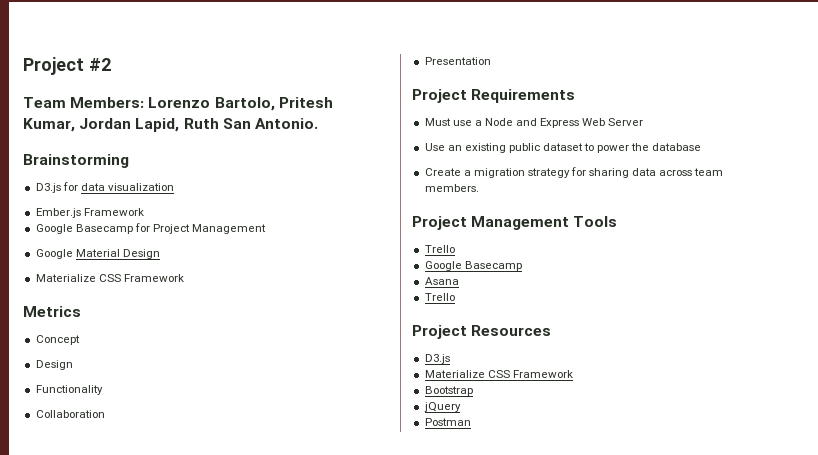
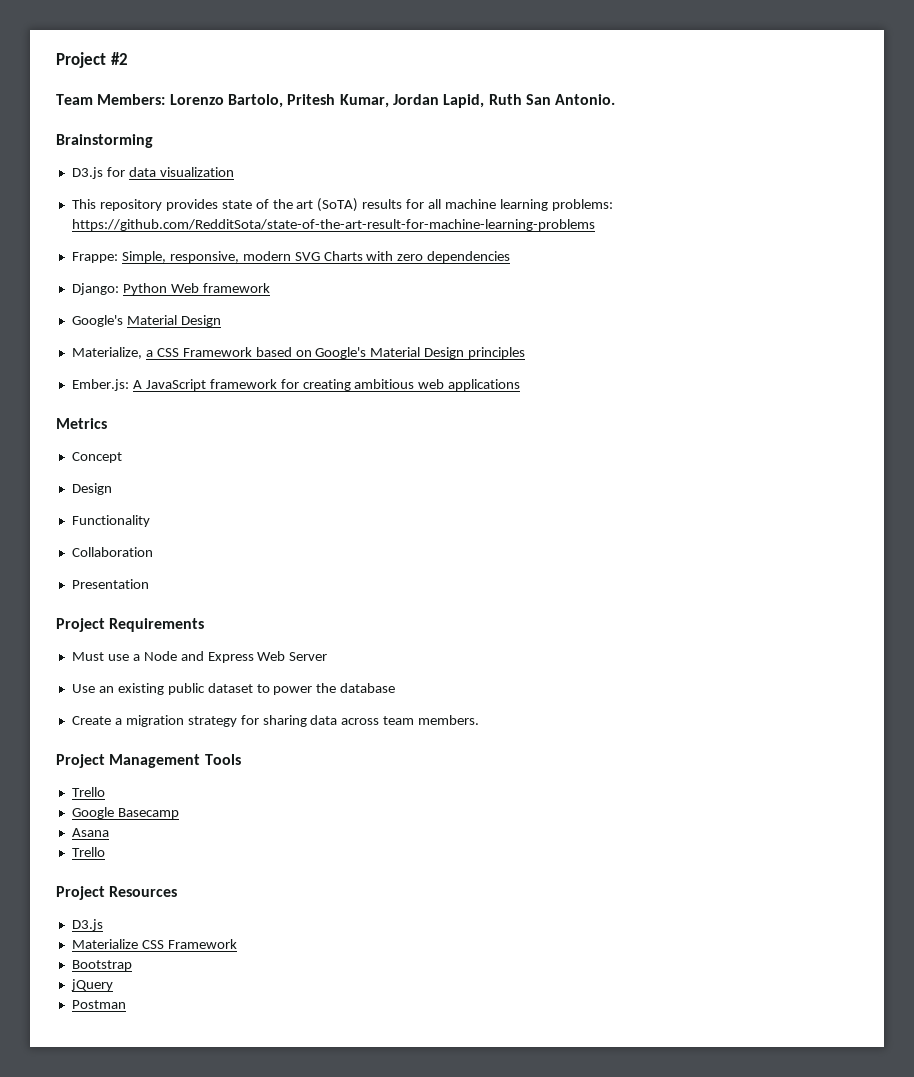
- Ember.js Framework
- Google Basecamp for Project Management
- Google Material Design
- Materialize CSS Framework
+ This repository provides state of the art (SoTA) results for all machine learning problems: https://github.com/RedditSota/state-of-the-art-result-for-machine-learning-problems
+ Frappe: Simple, responsive, modern SVG Charts with zero dependencies
+ Django: Python Web framework
+ Google's Material Design
+ Materialize, a CSS Framework based on Google's Material Design principles
+ Ember.js: A JavaScript framework for creating ambitious web applications

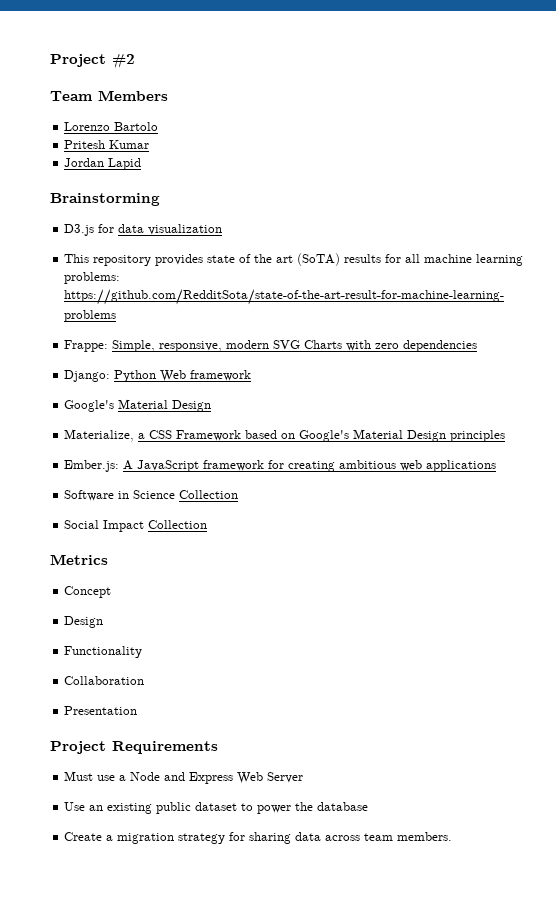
- Team Members: Lorenzo Bartolo, Pritesh Kumar, Jordan Lapid, Ruth San Antonio.
+ Team Members
+ Lorenzo Bartolo
+ Pritesh Kumar
+ Jordan Lapid
+ Software in Science Collection
+ Social Impact Collection
- Project Management Tools
- Trello
- Google Basecamp
- Asana
- Trello
- Project Resources
- D3.js
- Materialize CSS Framework
- Bootstrap
- jQuery
- Postman

